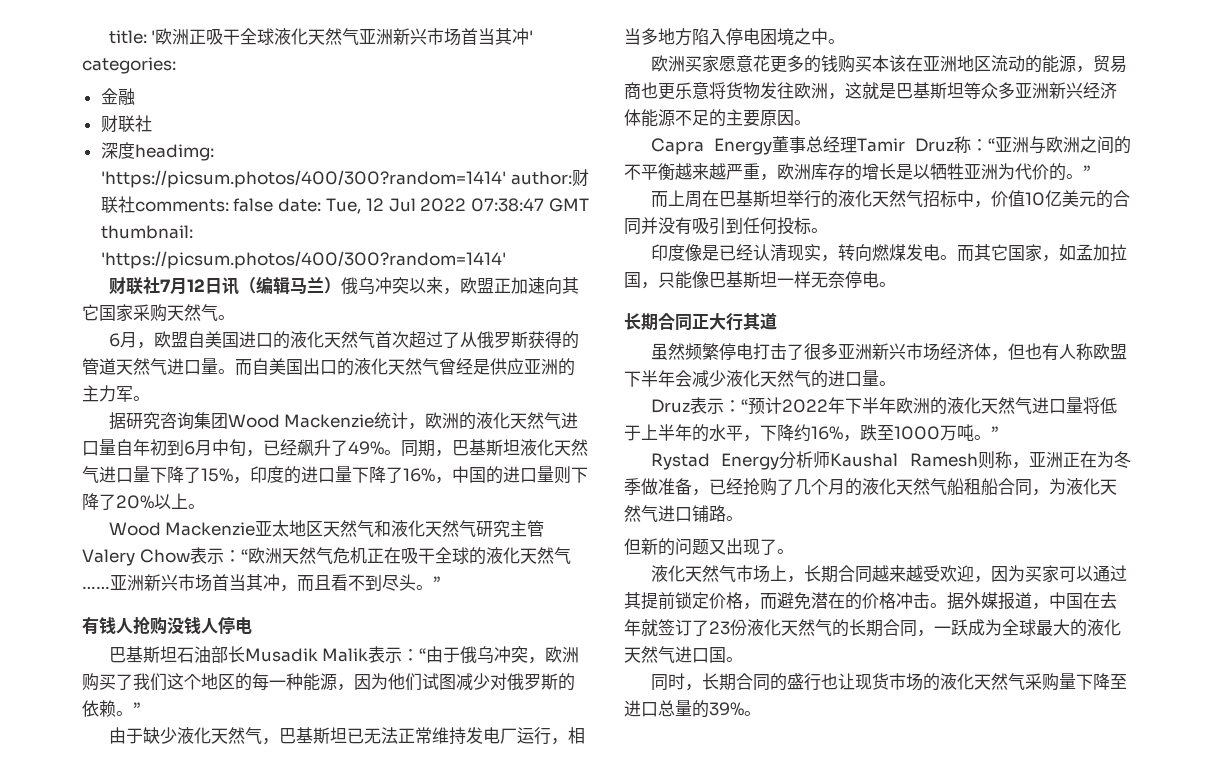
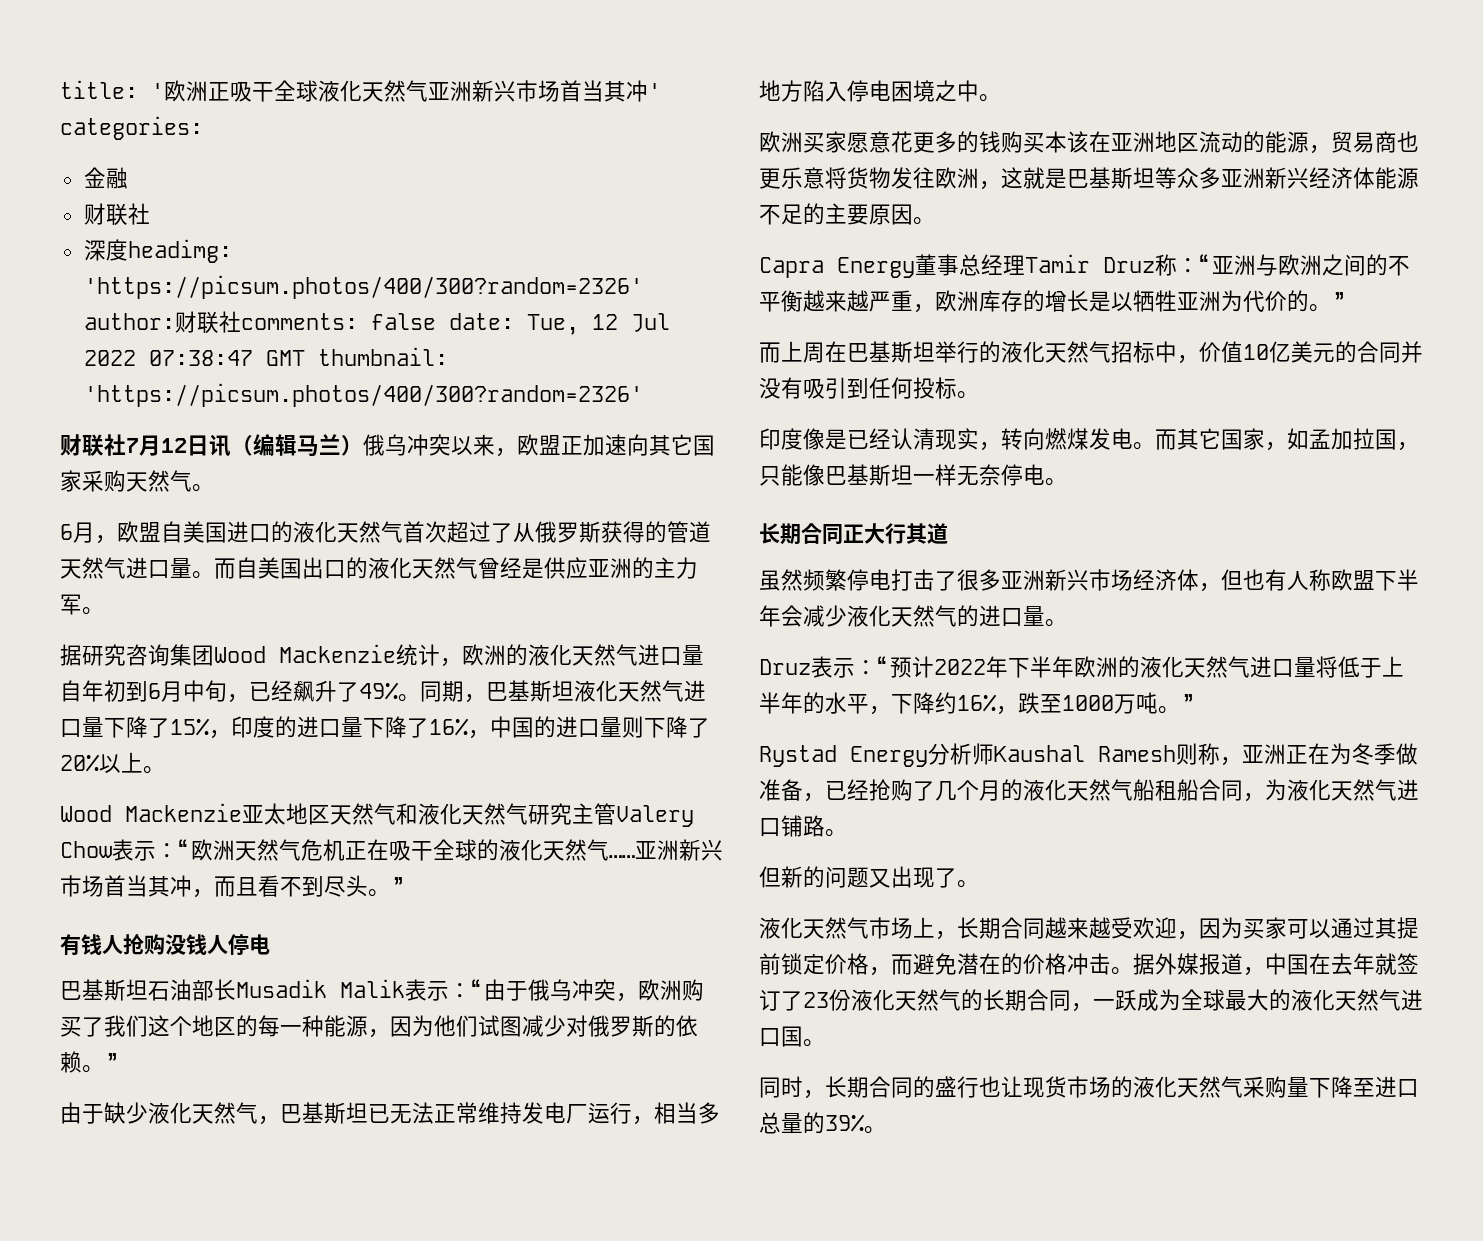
- 深度headimg: 'https://picsum.photos/400/300?random=1414' author:财联社comments: false date: Tue, 12 Jul 2022 07:38:47 GMT thumbnail: 'https://picsum.photos/400/300?random=1414'
+ 深度headimg: 'https://picsum.photos/400/300?random=2326' author:财联社comments: false date: Tue, 12 Jul 2022 07:38:47 GMT thumbnail: 'https://picsum.photos/400/300?random=2326'

